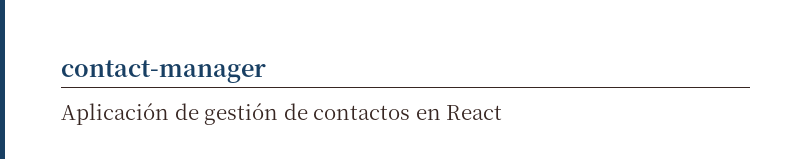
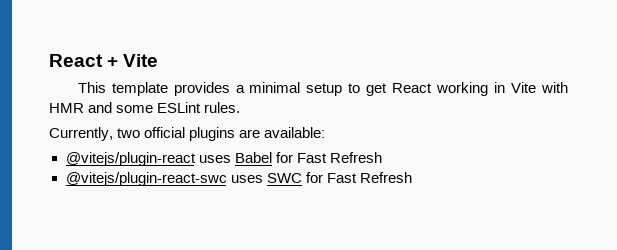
- contact-manager
- Aplicación de gestión de contactos en React
+ React + Vite
+ This template provides a minimal setup to get React working in Vite with HMR and some ESLint rules.
+ Currently, two official plugins are available:
+ @vitejs/plugin-react uses Babel for Fast Refresh
+ @vitejs/plugin-react-swc uses SWC for Fast Refresh

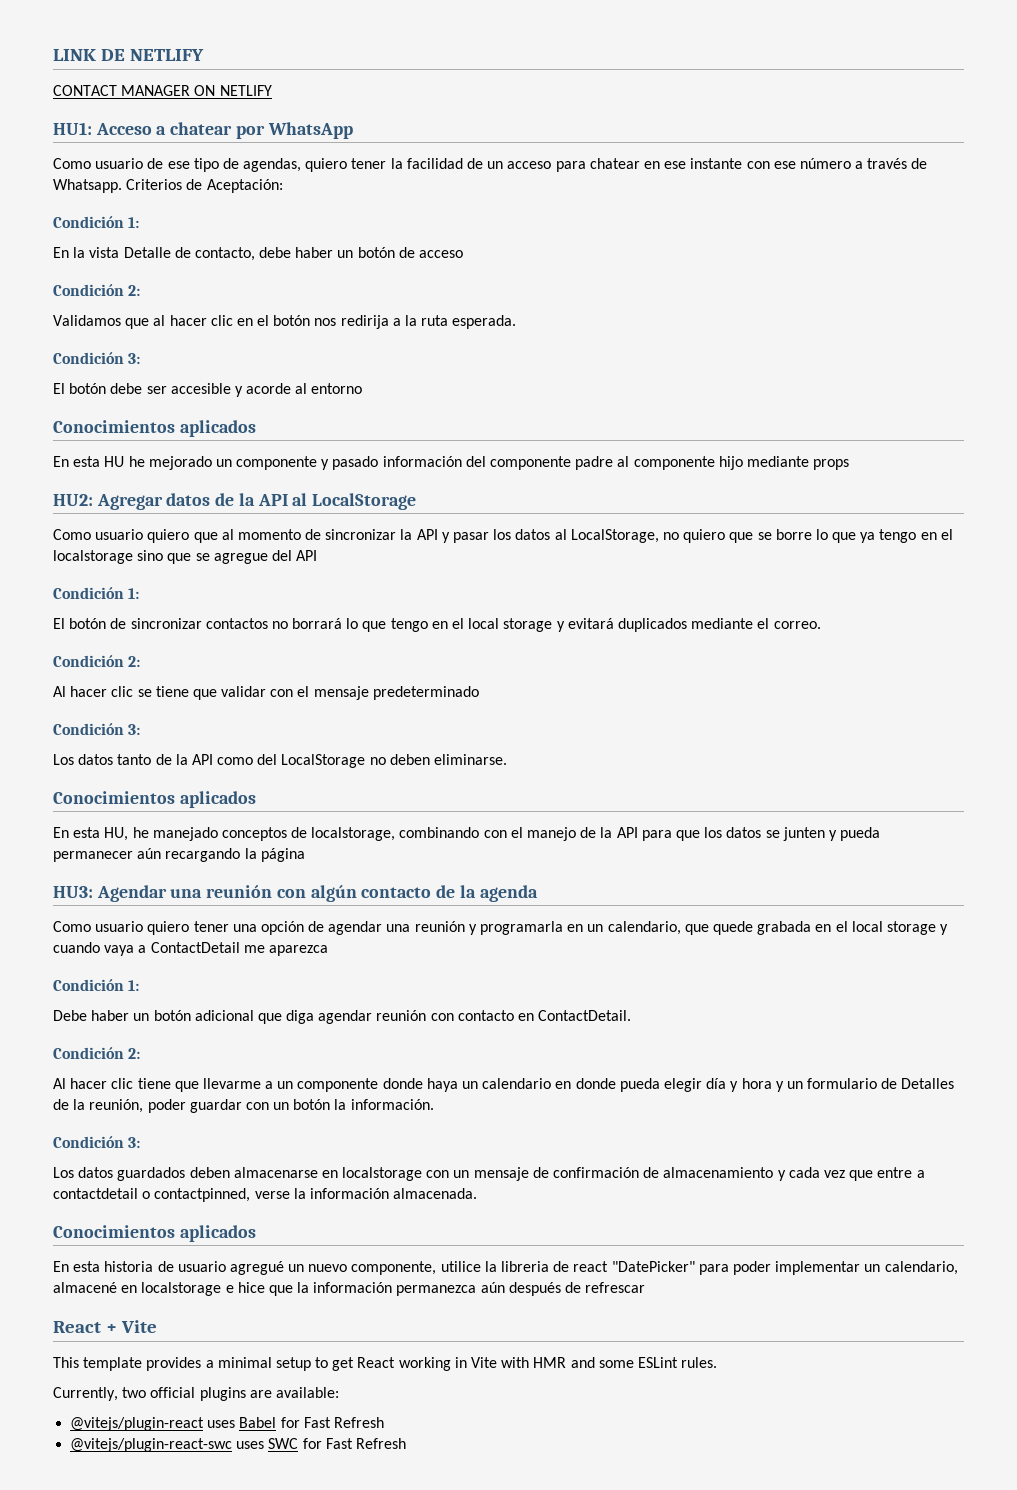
+ LINK DE NETLIFY
+ CONTACT MANAGER ON NETLIFY
+ HU1: Acceso a chatear por WhatsApp
+ Como usuario de ese tipo de agendas, quiero tener la facilidad de un acceso para chatear en ese instante con ese número a través de Whatsapp. Criterios de Aceptación:
+ Condición 1:
+ En la vista Detalle de contacto, debe haber un botón de acceso
+ Condición 2:
+ Validamos que al hacer clic en el botón nos redirija a la ruta esperada.
+ Condición 3:
+ El botón debe ser accesible y acorde al entorno
+ Conocimientos aplicados
+ En esta HU he mejorado un componente y pasado información del componente padre al componente hijo mediante props
+ HU2: Agregar datos de la API al LocalStorage
+ Como usuario quiero que al momento de sincronizar la API y pasar los datos al LocalStorage, no quiero que se borre lo que ya tengo en el localstorage sino que se agregue del API
+ Condición 1:
+ El botón de sincronizar contactos no borrará lo que tengo en el local storage y evitará duplicados mediante el correo.
+ Condición 2:
+ Al hacer clic se tiene que validar con el mensaje predeterminado
+ Condición 3:
+ Los datos tanto de la API como del LocalStorage no deben eliminarse.
+ Conocimientos aplicados
+ En esta HU, he manejado conceptos de localstorage, combinando con el manejo de la API para que los datos se junten y pueda permanecer aún recargando la página
+ HU3: Agendar una reunión con algún contacto de la agenda
+ Como usuario quiero tener una opción de agendar una reunión y programarla en un calendario, que quede grabada en el local storage y cuando vaya a ContactDetail me aparezca
+ Condición 1:
+ Debe haber un botón adicional que diga agendar reunión con contacto en ContactDetail.
+ Condición 2:
+ Al hacer clic tiene que llevarme a un componente donde haya un calendario en donde pueda elegir día y hora y un formulario de Detalles de la reunión, poder guardar con un botón la información.
+ Condición 3:
+ Los datos guardados deben almacenarse en localstorage con un mensaje de confirmación de almacenamiento y cada vez que entre a contactdetail o contactpinned, verse la información almacenada.
+ Conocimientos aplicados
+ En esta historia de usuario agregué un nuevo componente, utilice la libreria de react "DatePicker" para poder implementar un calendario, almacené en localstorage e hice que la información permanezca aún después de refrescar

